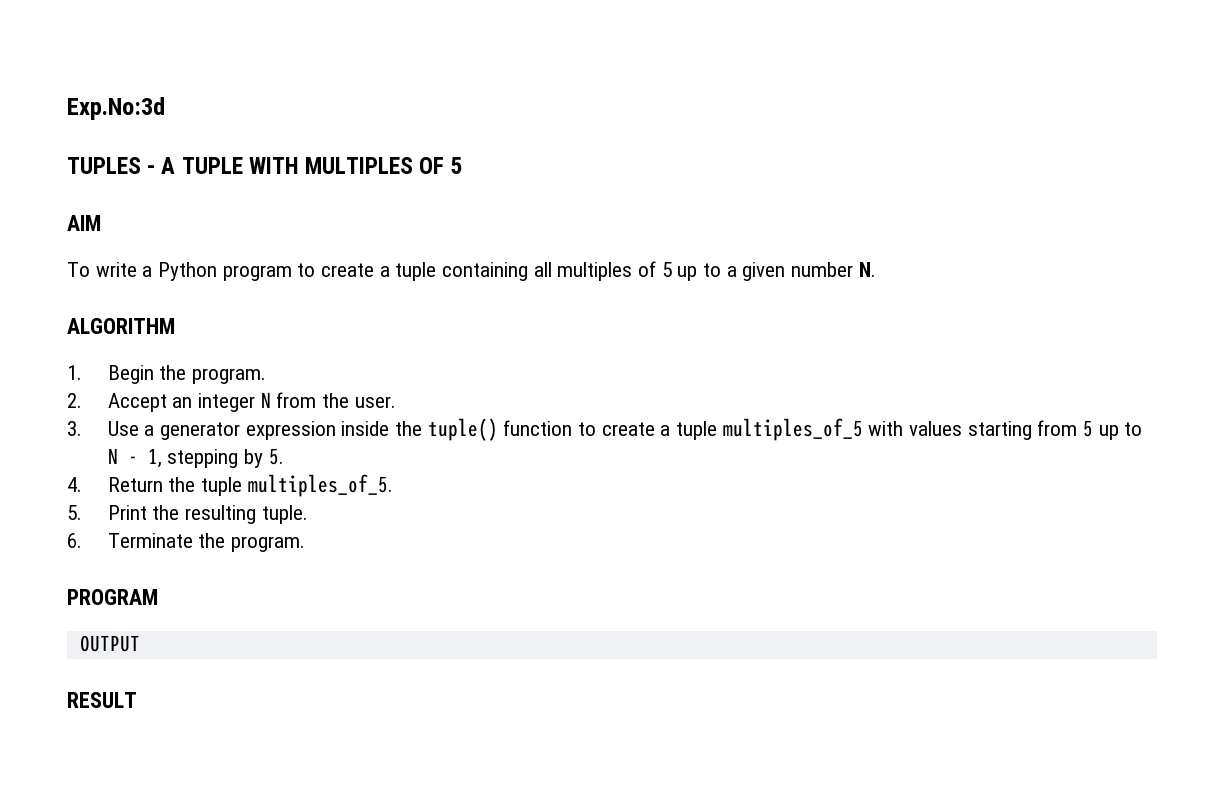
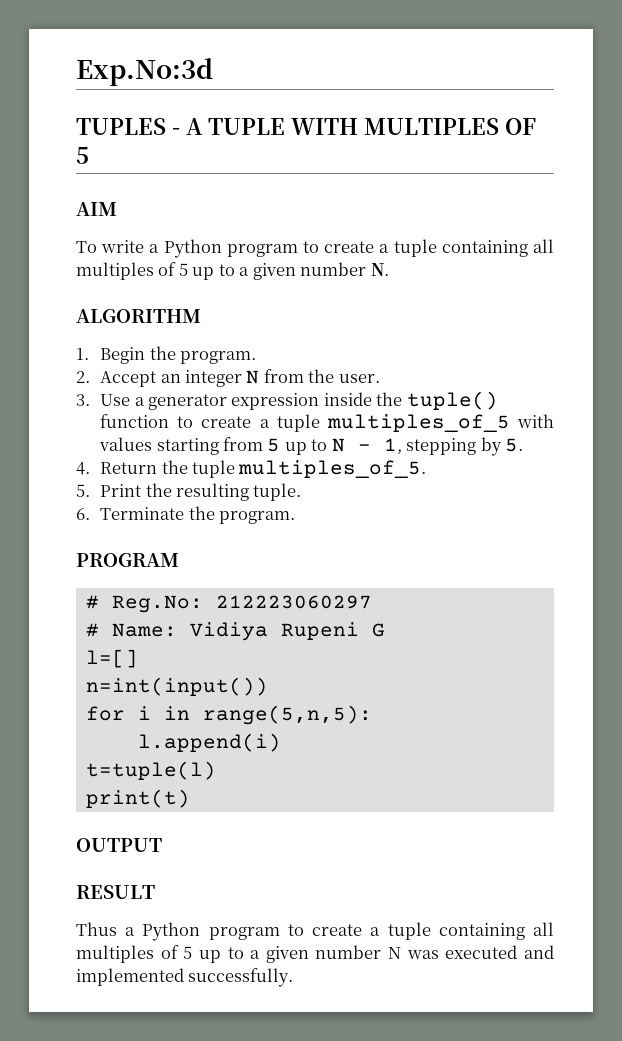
+ # Reg.No: 212223060297
+ # Name: Vidiya Rupeni G
+ l=[]
+ n=int(input())
+ for i in range(5,n,5):
+ l.append(i)
+ t=tuple(l)
+ print(t)
  OUTPUT
  RESULT
+ Thus a Python program to create a tuple containing all multiples of 5 up to a given number N was executed and implemented successfully.

